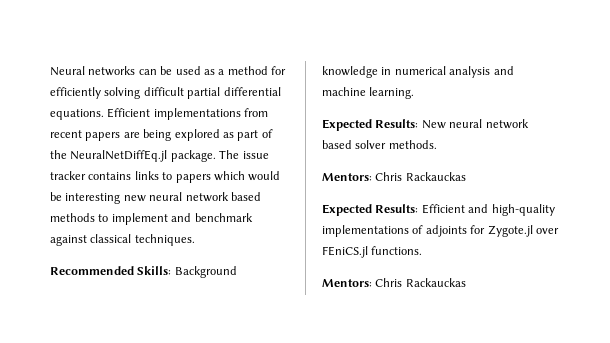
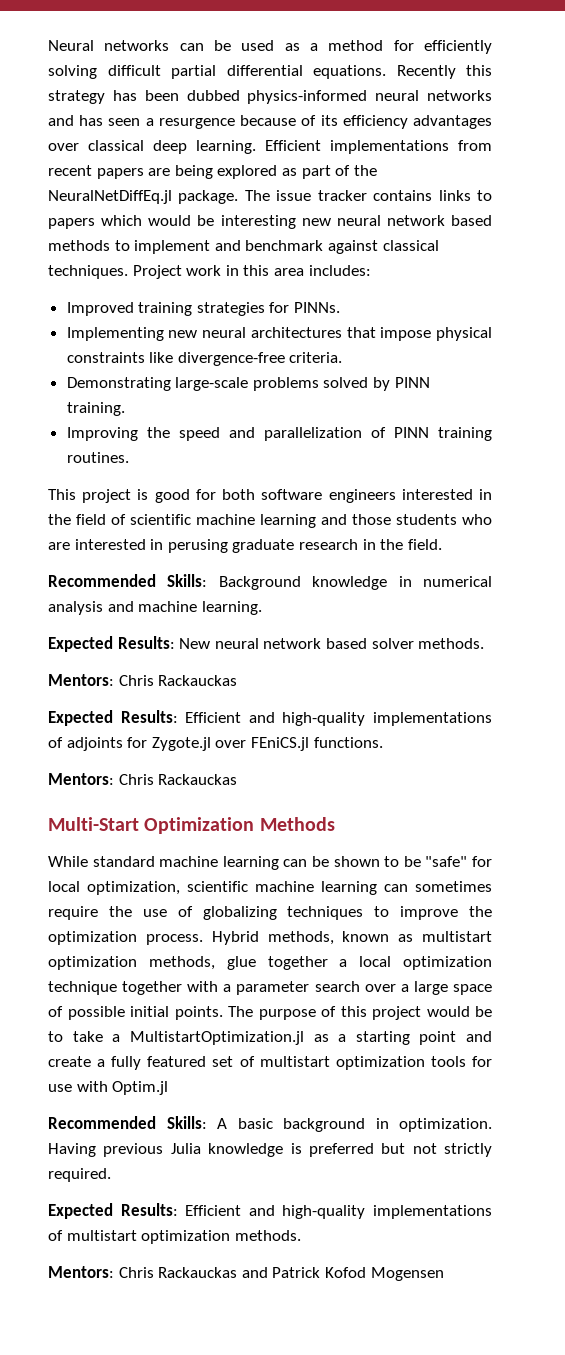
+ Recently this strategy has been dubbed physics-informed neural networks and has seen a resurgence because of its efficiency advantages over classical deep learning.
+ Project work in this area includes:
+ Improved training strategies for PINNs.
+ Implementing new neural architectures that impose physical constraints like divergence-free criteria.
+ Demonstrating large-scale problems solved by PINN training.
+ Improving the speed and parallelization of PINN training routines.
+ This project is good for both software engineers interested in the field of scientific machine learning and those students who are interested in perusing graduate research in the field.
+ Multi-Start Optimization Methods
+ While standard machine learning can be shown to be "safe" for local optimization, scientific machine learning can sometimes require the use of globalizing techniques to improve the optimization process. Hybrid methods, known as multistart optimization methods, glue together a local optimization technique together with a parameter search over a large space of possible initial points. The purpose of this project would be to take a MultistartOptimization.jl as a starting point and create a fully featured set of multistart optimization tools for use with Optim.jl
+ Recommended Skills: A basic background in optimization. Having previous Julia knowledge is preferred but not strictly required.
+ Expected Results: Efficient and high-quality implementations of multistart optimization methods.
+ Mentors: Chris Rackauckas and Patrick Kofod Mogensen

